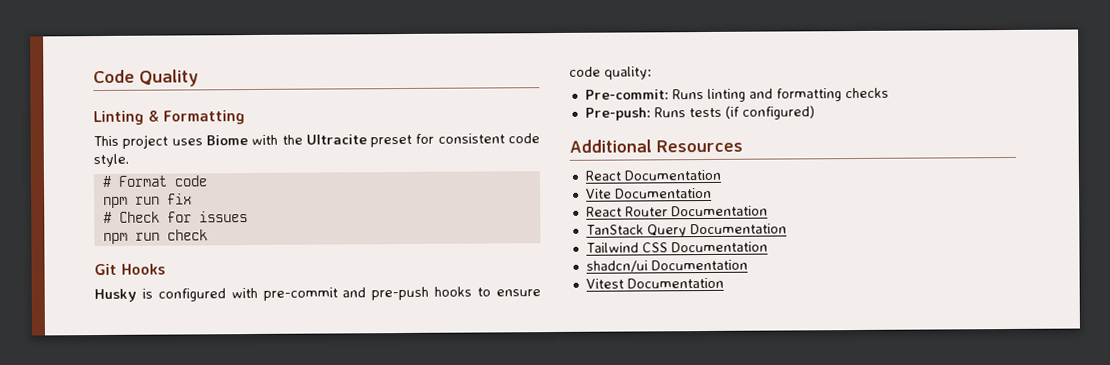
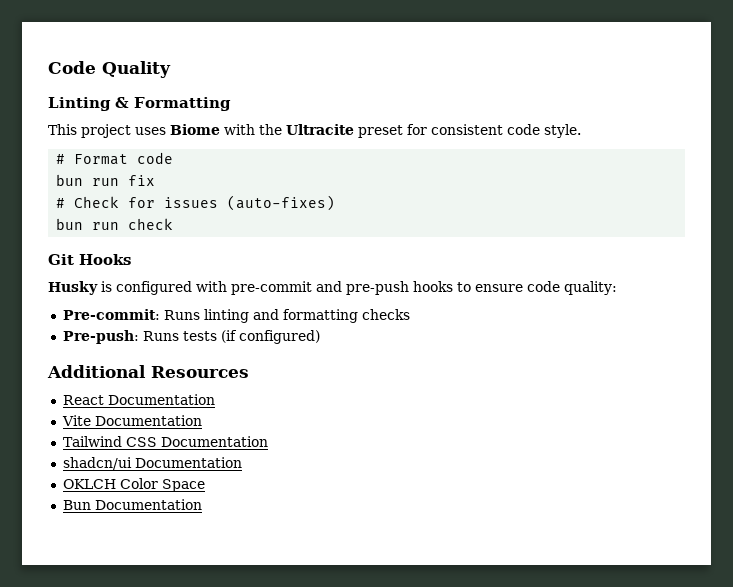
- npm run fix
+ bun run fix
- # Check for issues
- npm run check
+ # Check for issues (auto-fixes)
+ bun run check
- React Router Documentation
- TanStack Query Documentation
- Vitest Documentation
+ OKLCH Color Space
+ Bun Documentation

